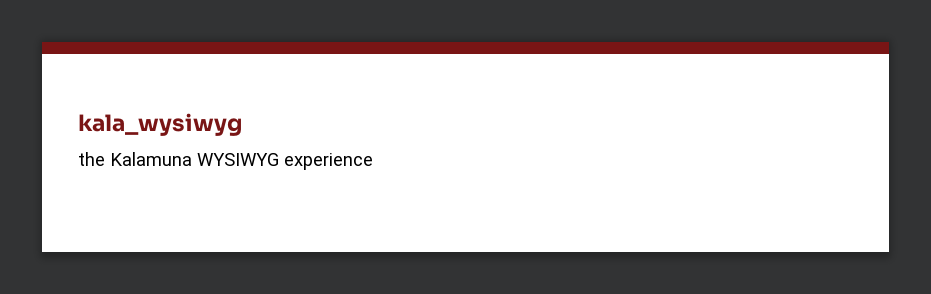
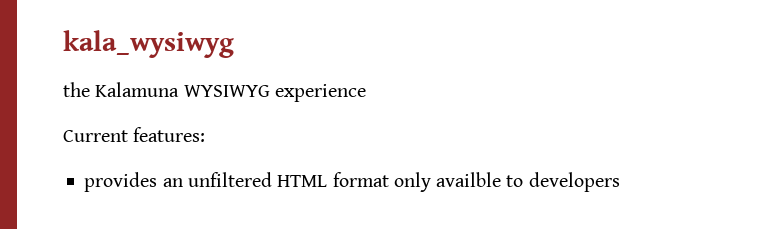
+ Current features:
+ provides an unfiltered HTML format only availble to developers

